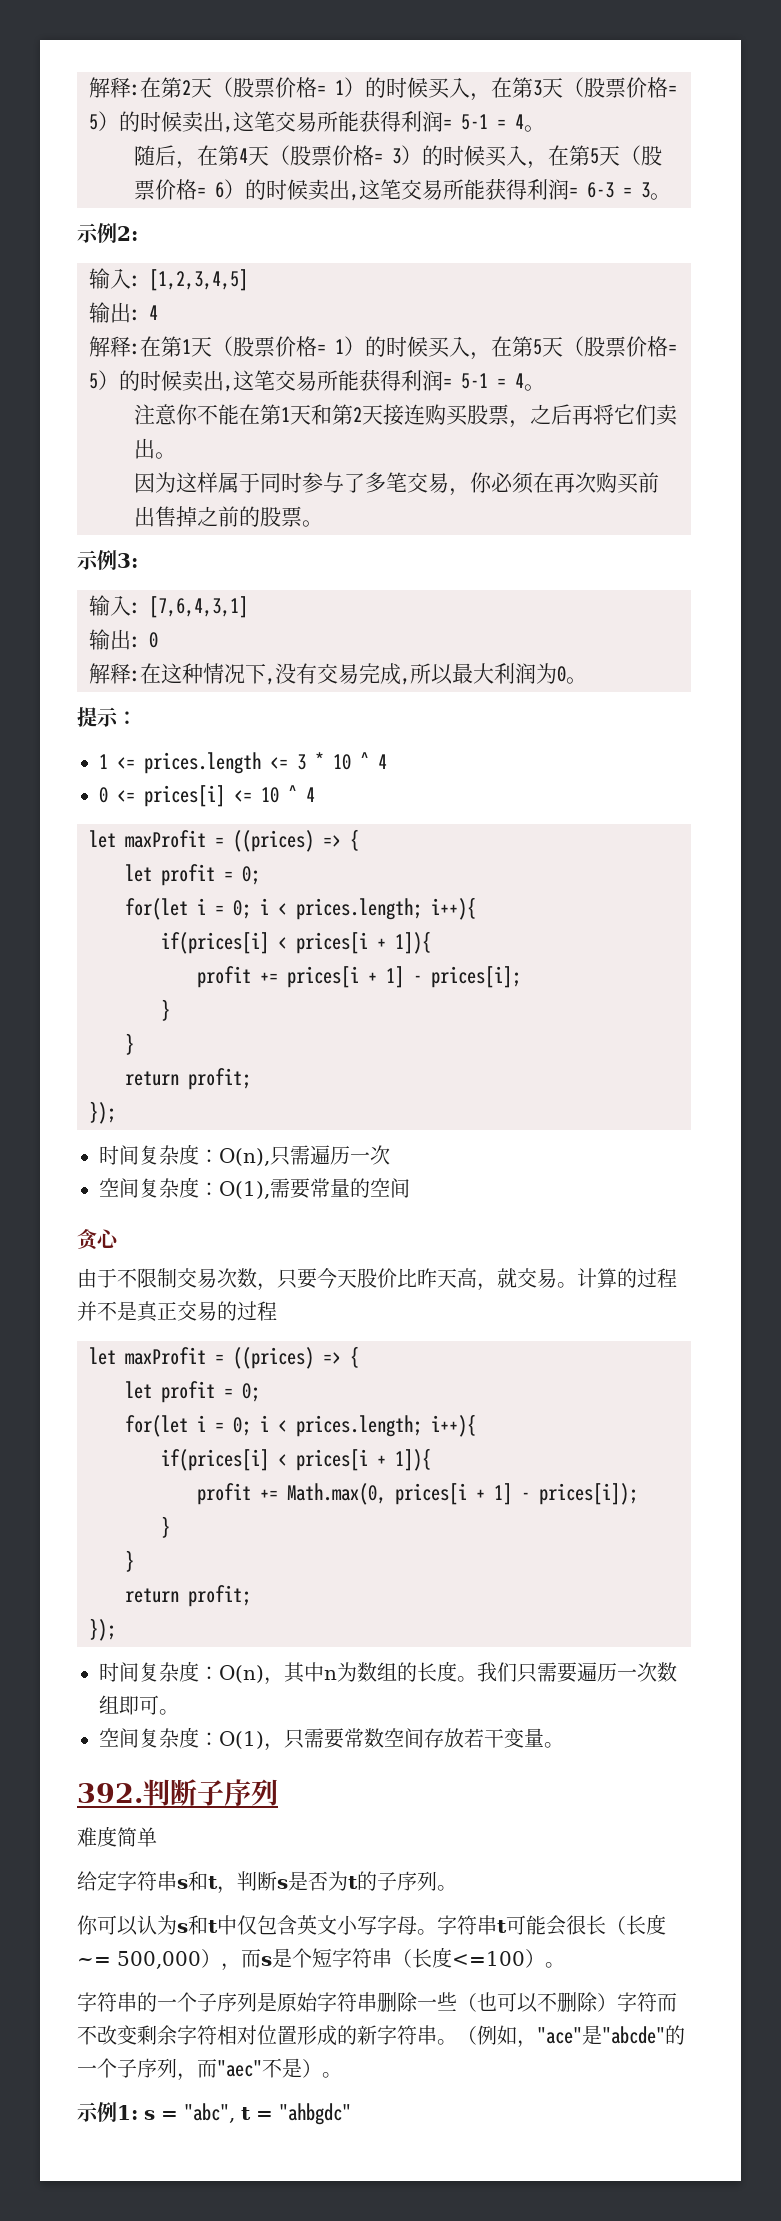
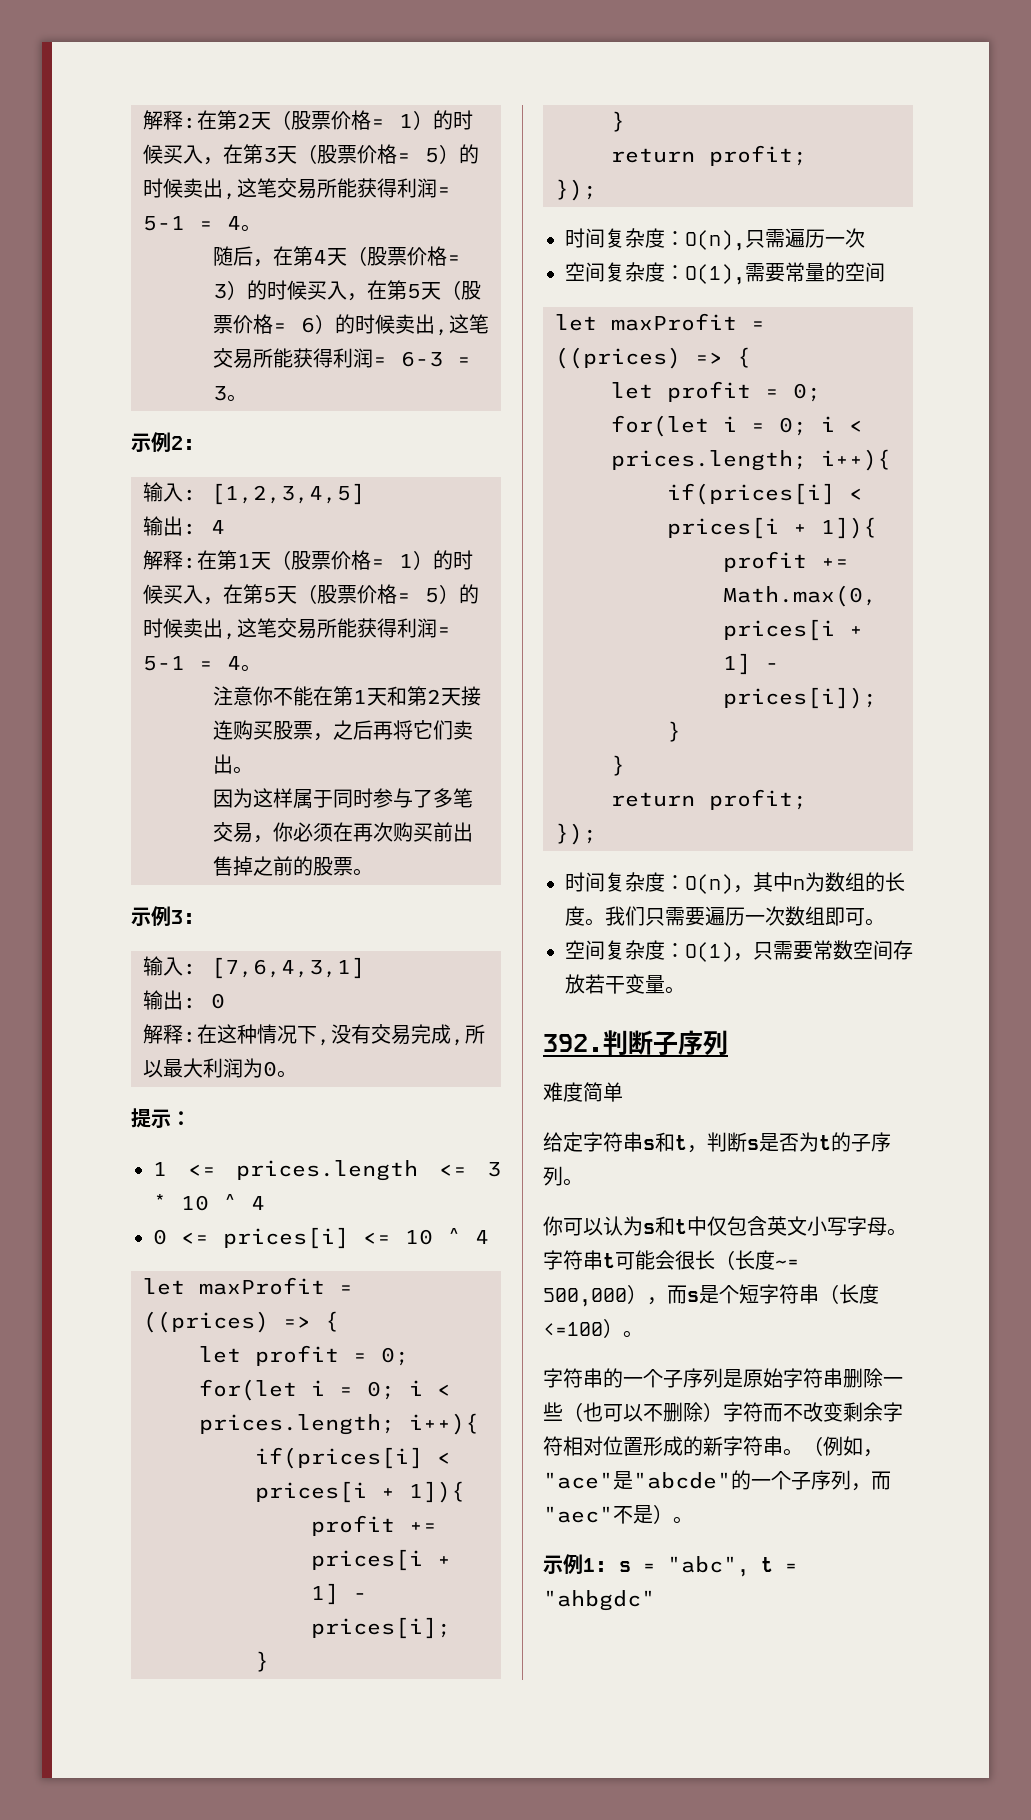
- 贪心
- 由于不限制交易次数，只要今天股价比昨天高，就交易。计算的过程并不是真正交易的过程

